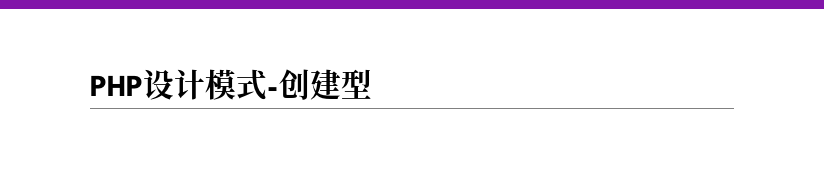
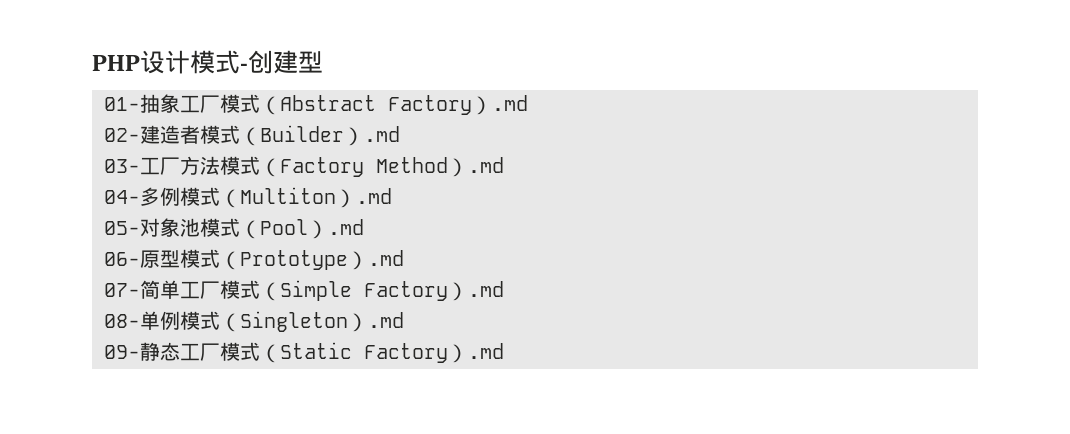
+ 01-抽象工厂模式（Abstract Factory）.md
+ 02-建造者模式（Builder）.md
+ 03-工厂方法模式（Factory Method）.md
+ 04-多例模式（Multiton）.md
+ 05-对象池模式（Pool）.md
+ 06-原型模式（Prototype）.md
+ 07-简单工厂模式（Simple Factory）.md
+ 08-单例模式（Singleton）.md
+ 09-静态工厂模式（Static Factory）.md

